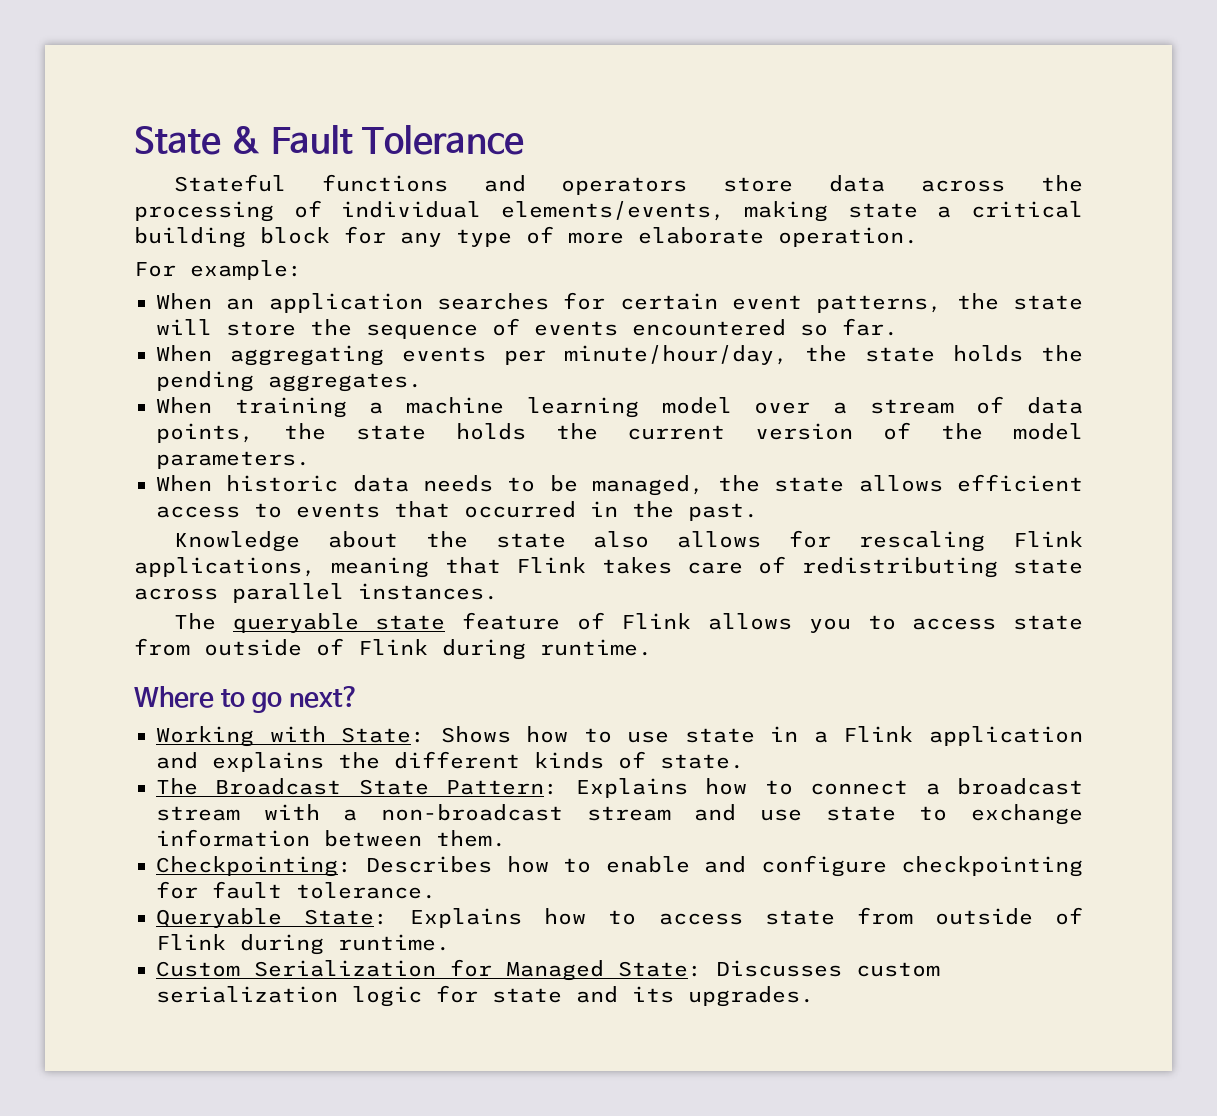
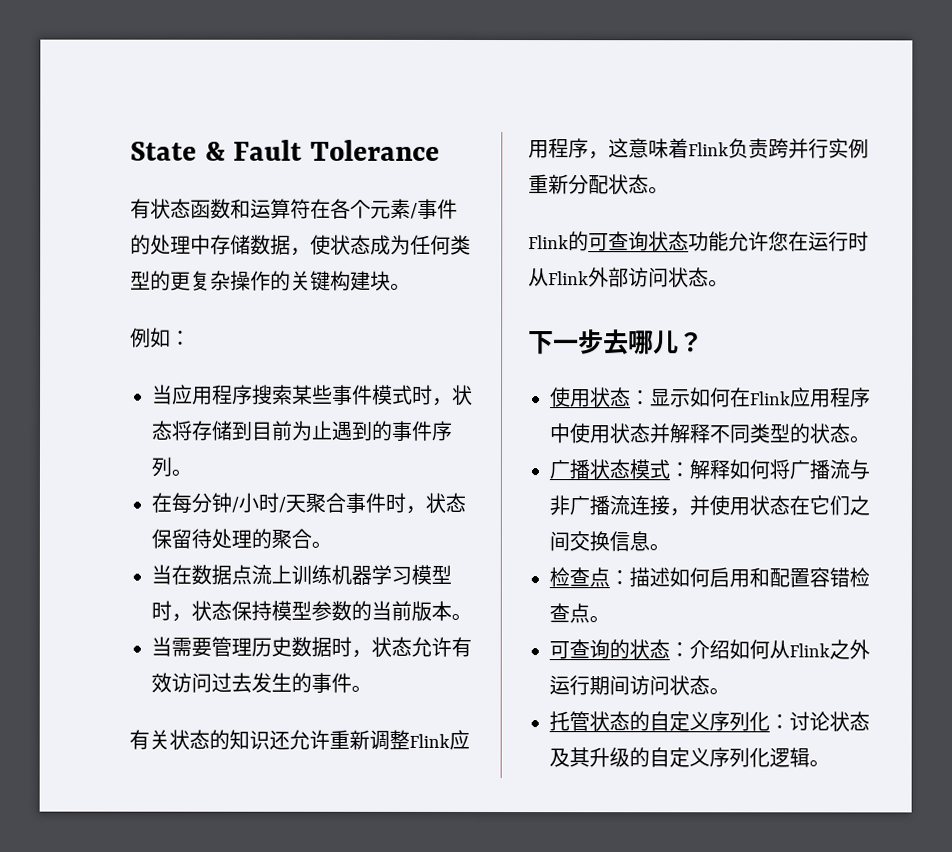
- Stateful functions and operators store data across the processing of individual elements/events, making state a critical building block for any type of more elaborate operation.
- For example:
- When an application searches for certain event patterns, the state will store the sequence of events encountered so far.
- When aggregating events per minute/hour/day, the state holds the pending aggregates.
- When training a machine learning model over a stream of data points, the state holds the current version of the model parameters.
- When historic data needs to be managed, the state allows efficient access to events that occurred in the past.
- Knowledge about the state also allows for rescaling Flink applications, meaning that Flink takes care of redistributing state across parallel instances.
- The queryable state feature of Flink allows you to access state from outside of Flink during runtime.
- Where to go next?
- Working with State: Shows how to use state in a Flink application and explains the different kinds of state.
- The Broadcast State Pattern: Explains how to connect a broadcast stream with a non-broadcast stream and use state to exchange information between them.
- Checkpointing: Describes how to enable and configure checkpointing for fault tolerance.
- Queryable State: Explains how to access state from outside of Flink during runtime.
- Custom Serialization for Managed State: Discusses custom serialization logic for state and its upgrades.
+ 有状态函数和运算符在各个元素/事件的处理中存储数据，使状态成为任何类型的更复杂操作的关键构建块。
+ 例如：
+ 当应用程序搜索某些事件模式时，状态将存储到目前为止遇到的事件序列。
+ 在每分钟/小时/天聚合事件时，状态保留待处理的聚合。
+ 当在数据点流上训练机器学习模型时，状态保持模型参数的当前版本。
+ 当需要管理历史数据时，状态允许有效访问过去发生的事件。
+ 有关状态的知识还允许重新调整Flink应用程序，这意味着Flink负责跨并行实例重新分配状态。
+ Flink的可查询状态功能允许您在运行时从Flink外部访问状态。
+ 下一步去哪儿？
+ 使用状态：显示如何在Flink应用程序中使用状态并解释不同类型的状态。
+ 广播状态模式：解释如何将广播流与非广播流连接，并使用状态在它们之间交换信息。
+ 检查点：描述如何启用和配置容错检查点。
+ 可查询的状态：介绍如何从Flink之外运行期间访问状态。
+ 托管状态的自定义序列化：讨论状态及其升级的自定义序列化逻辑。

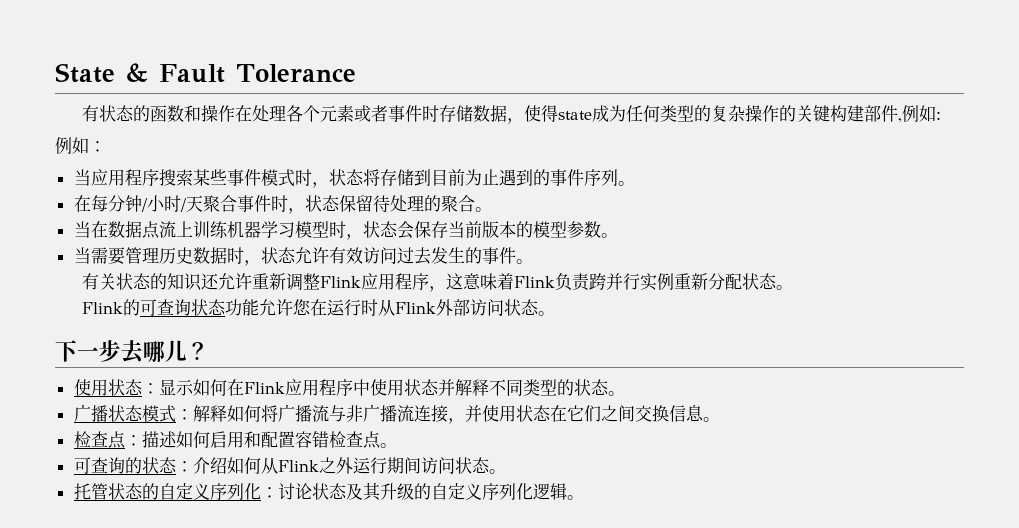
- 有状态函数和运算符在各个元素/事件的处理中存储数据，使状态成为任何类型的更复杂操作的关键构建块。
+ 有状态的函数和操作在处理各个元素或者事件时存储数据，使得state成为任何类型的复杂操作的关键构建部件,例如:
- 当在数据点流上训练机器学习模型时，状态保持模型参数的当前版本。
+ 当在数据点流上训练机器学习模型时，状态会保存当前版本的模型参数。

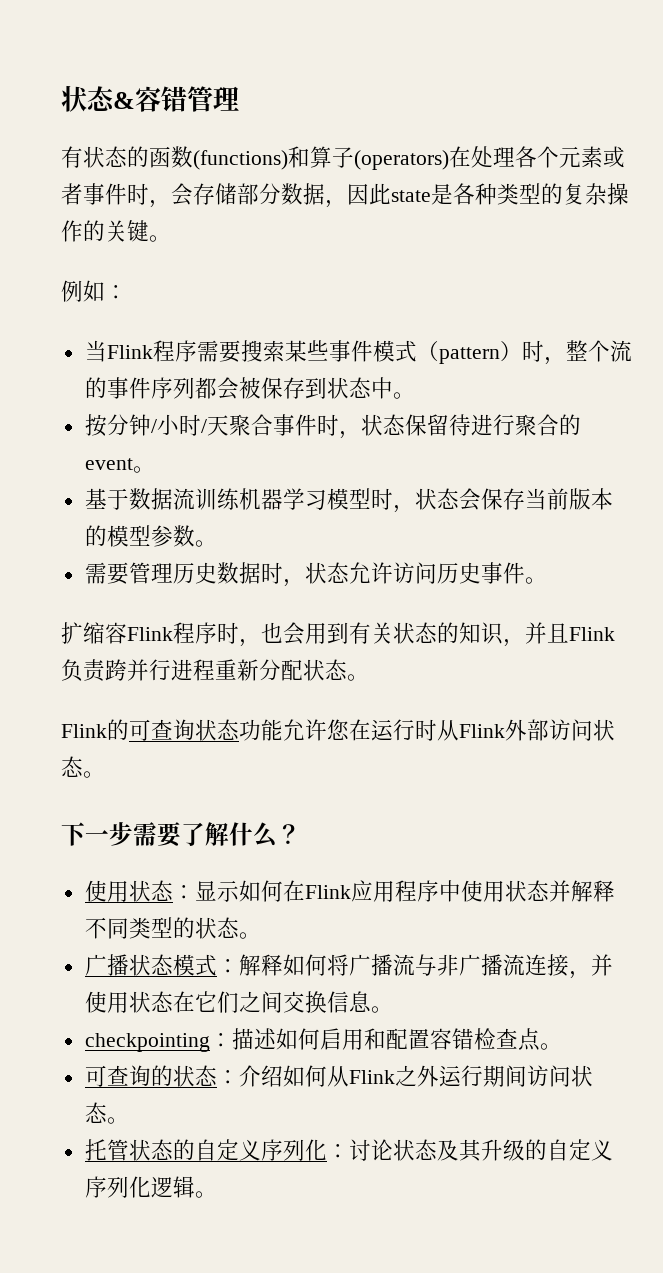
- State & Fault Tolerance
+ 状态&容错管理
- 有状态的函数和操作在处理各个元素或者事件时存储数据，使得state成为任何类型的复杂操作的关键构建部件,例如:
+ 有状态的函数(functions)和算子(operators)在处理各个元素或者事件时，会存储部分数据，因此state是各种类型的复杂操作的关键。
- 当应用程序搜索某些事件模式时，状态将存储到目前为止遇到的事件序列。
- 在每分钟/小时/天聚合事件时，状态保留待处理的聚合。
- 当在数据点流上训练机器学习模型时，状态会保存当前版本的模型参数。
+ 当Flink程序需要搜索某些事件模式（pattern）时，整个流的事件序列都会被保存到状态中。
+ 按分钟/小时/天聚合事件时，状态保留待进行聚合的event。
+ 基于数据流训练机器学习模型时，状态会保存当前版本的模型参数。
- 当需要管理历史数据时，状态允许有效访问过去发生的事件。
- 有关状态的知识还允许重新调整Flink应用程序，这意味着Flink负责跨并行实例重新分配状态。
+ 需要管理历史数据时，状态允许访问历史事件。
+ 扩缩容Flink程序时，也会用到有关状态的知识，并且Flink负责跨并行进程重新分配状态。
- 下一步去哪儿？
+ 下一步需要了解什么？
- 检查点：描述如何启用和配置容错检查点。
+ checkpointing：描述如何启用和配置容错检查点。

